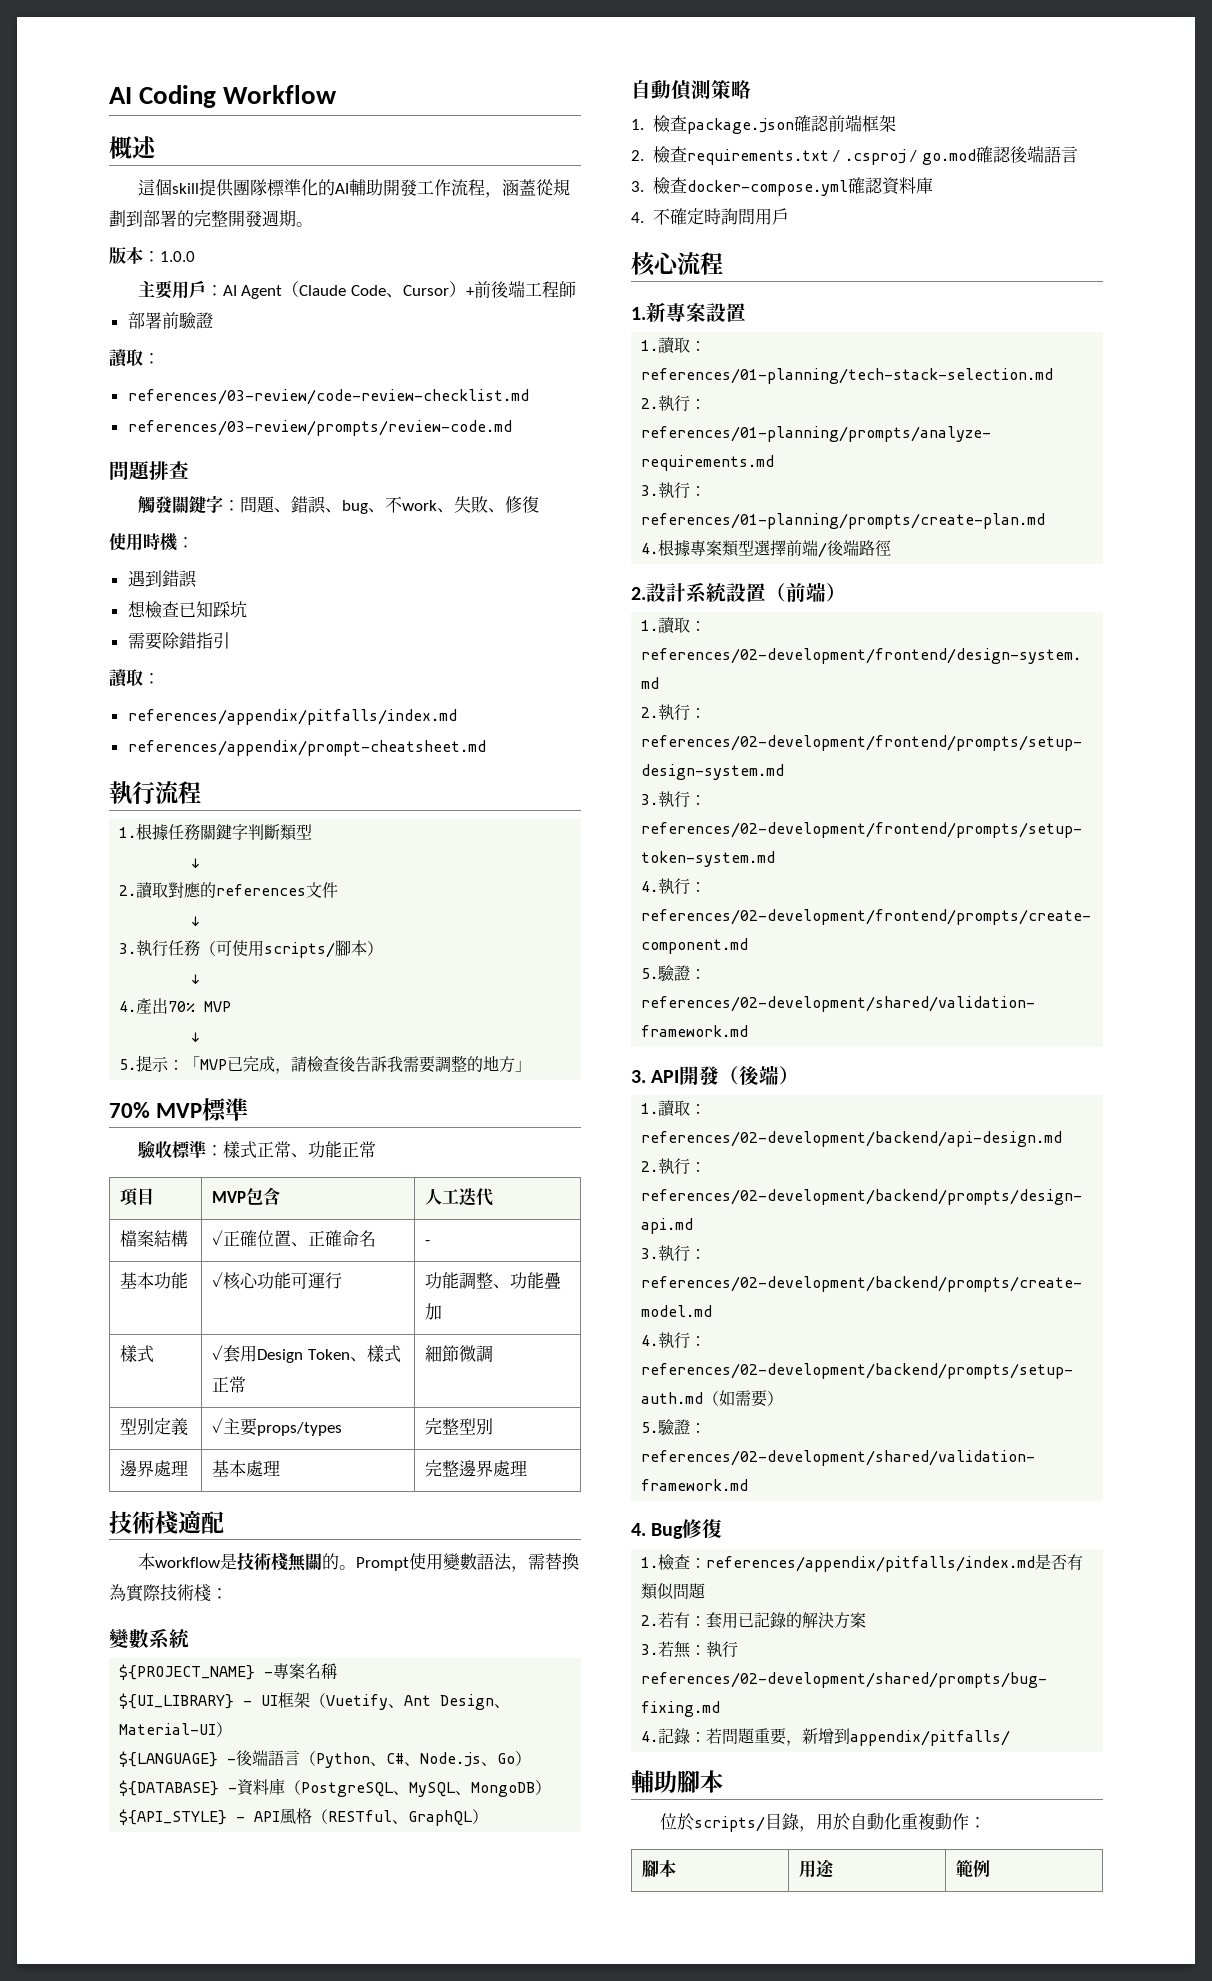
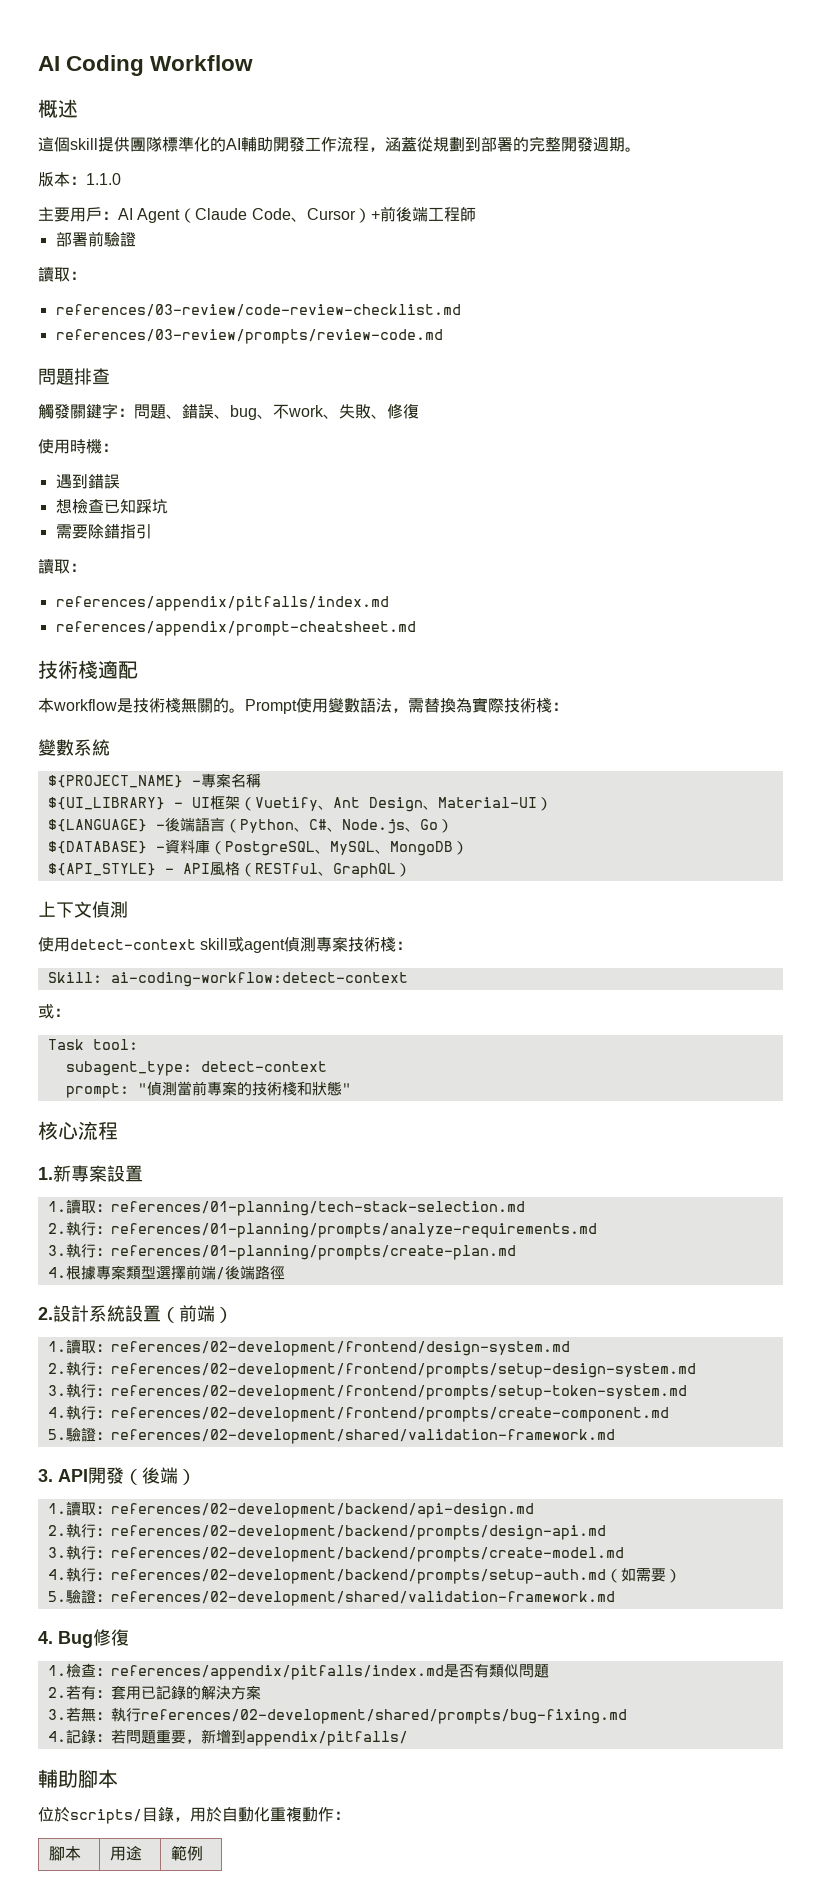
- 版本：1.0.0
+ 版本：1.1.0
- 執行流程
- 1.根據任務關鍵字判斷類型
- ↓
- 2.讀取對應的references文件
- ↓
- 3.執行任務（可使用scripts/腳本）
- ↓
- 4.產出70% MVP
- ↓
- 5.提示：「MVP已完成，請檢查後告訴我需要調整的地方」
- 70% MVP標準
- 驗收標準：樣式正常、功能正常
- 項目 | MVP包含 | 人工迭代
- 檔案結構 | ✓正確位置、正確命名 | -
- 基本功能 | ✓核心功能可運行 | 功能調整、功能疊加
- 樣式 | ✓套用Design Token、樣式正常 | 細節微調
- 型別定義 | ✓主要props/types | 完整型別
- 邊界處理 | 基本處理 | 完整邊界處理
- 自動偵測策略
- 1.檢查package.json確認前端框架
- 2.檢查requirements.txt / .csproj / go.mod確認後端語言
- 3.檢查docker-compose.yml確認資料庫
- 4.不確定時詢問用戶
+ 上下文偵測
+ 使用detect-context skill或agent偵測專案技術棧：
+ Skill: ai-coding-workflow:detect-context
+ 或：
+ Task tool:
+ subagent_type: detect-context
+ prompt: "偵測當前專案的技術棧和狀態"

